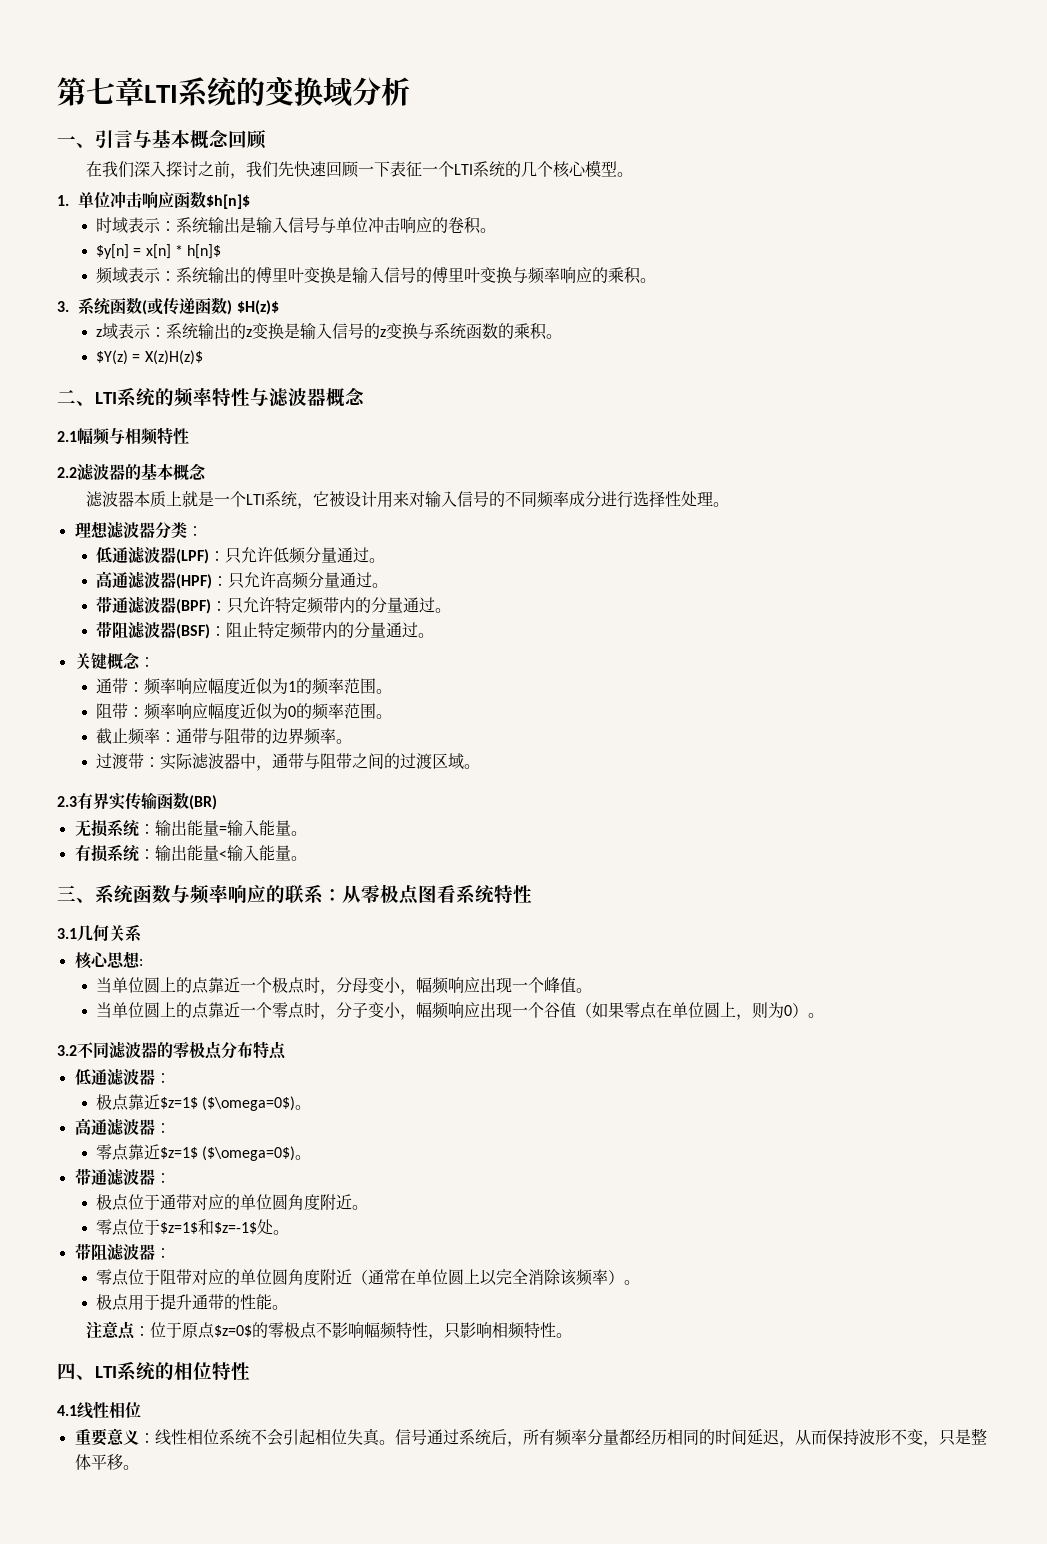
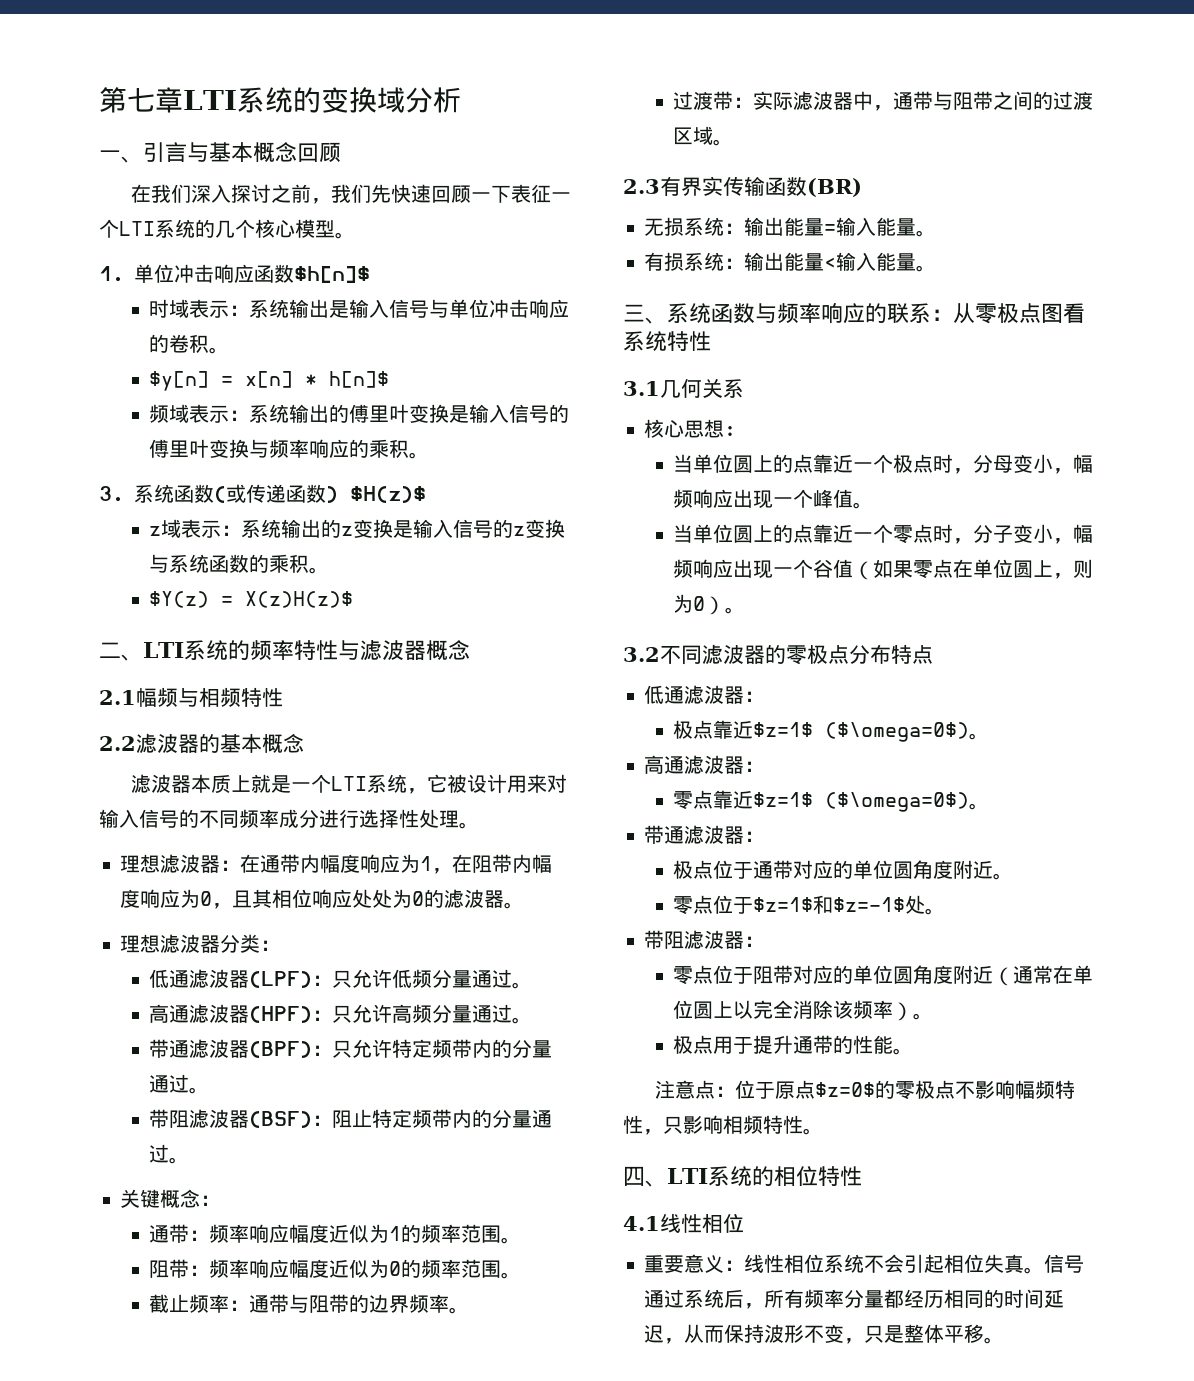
+ 理想滤波器：在通带内幅度响应为1，在阻带内幅度响应为0，且其相位响应处处为0的滤波器。

